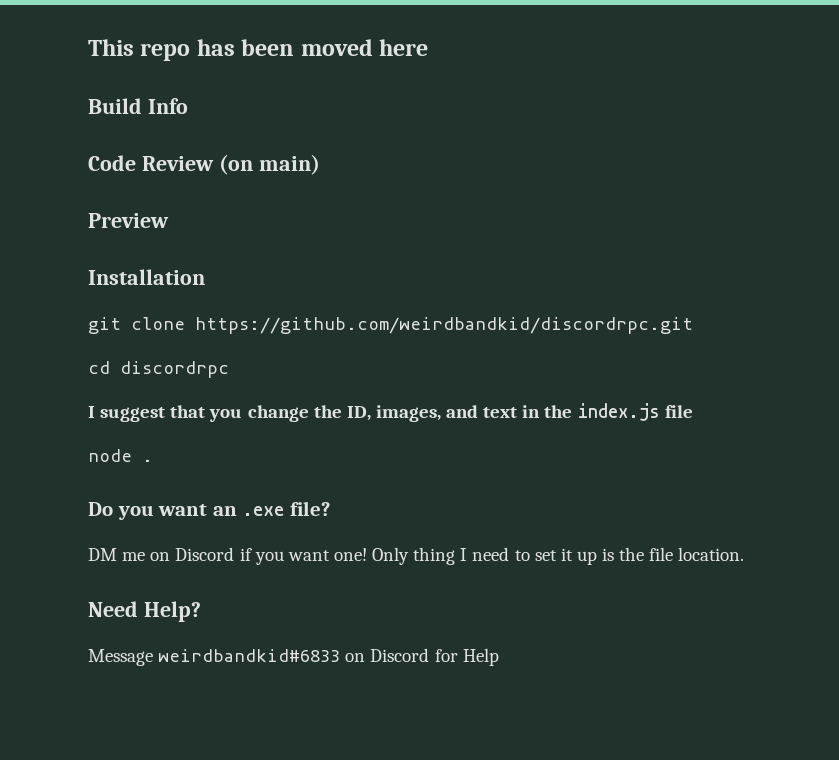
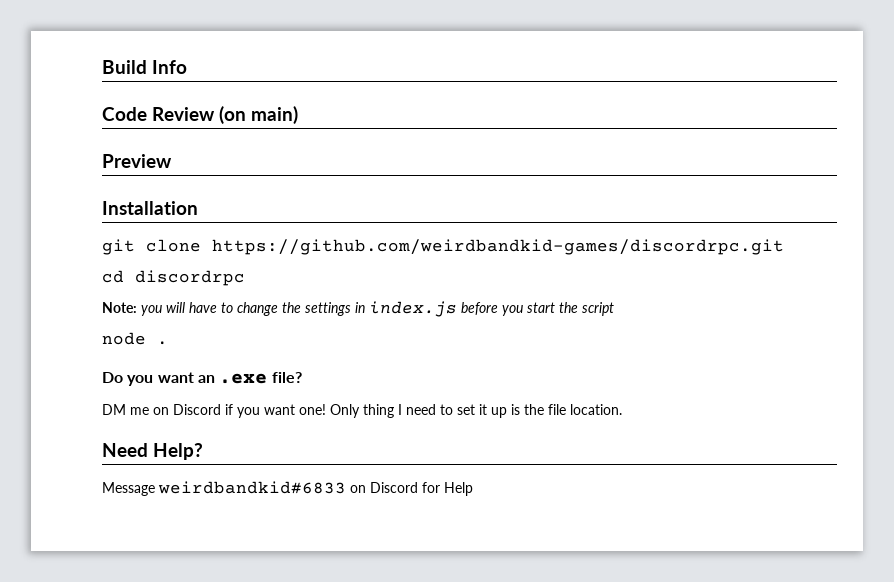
- This repo has been moved here
- git clone https://github.com/weirdbandkid/discordrpc.git
+ git clone https://github.com/weirdbandkid-games/discordrpc.git
- I suggest that you change the ID, images, and text in the index.js file
+ Note: you will have to change the settings in index.js before you start the script

